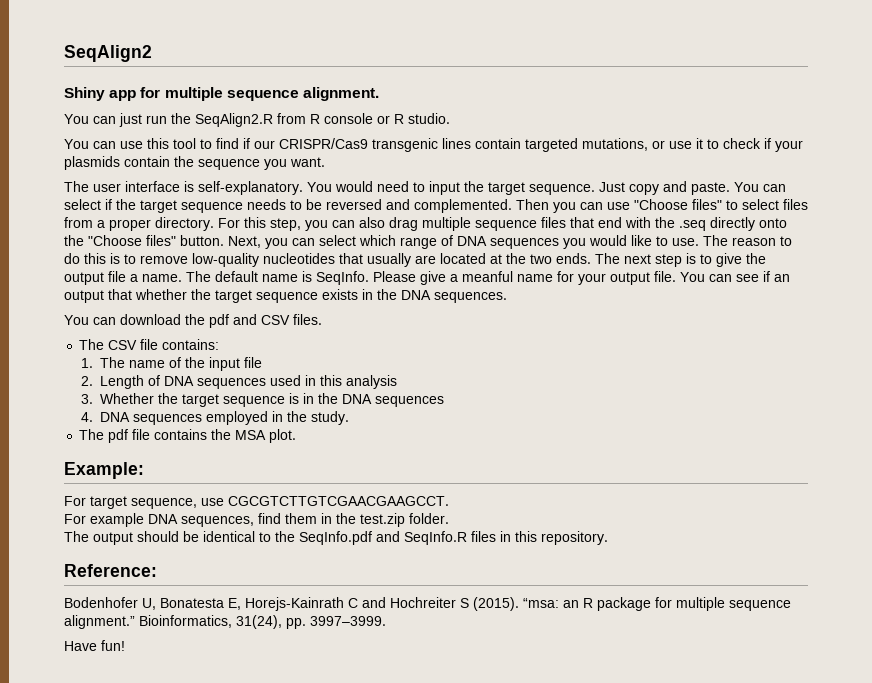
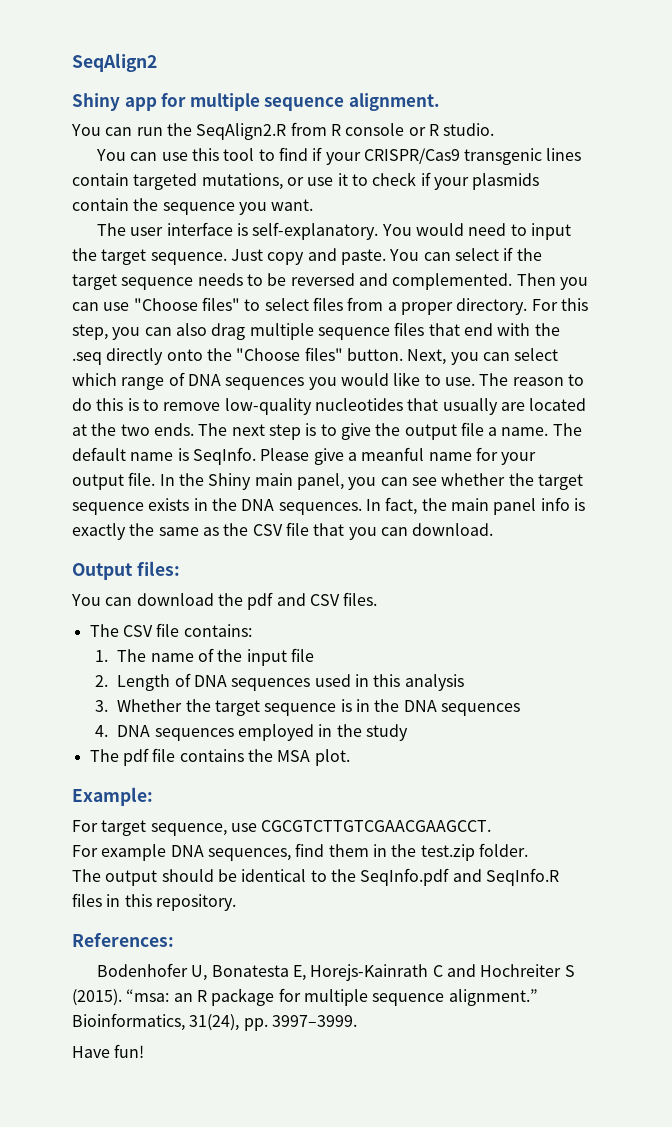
- You can just run the SeqAlign2.R from R console or R studio.
+ You can run the SeqAlign2.R from R console or R studio.
- You can use this tool to find if our CRISPR/Cas9 transgenic lines contain targeted mutations, or use it to check if your plasmids contain the sequence you want.
+ You can use this tool to find if your CRISPR/Cas9 transgenic lines contain targeted mutations, or use it to check if your plasmids contain the sequence you want.
- You can see if an output that whether the target sequence exists in the DNA sequences.
+ In the Shiny main panel, you can see whether the target sequence exists in the DNA sequences. In fact, the main panel info is exactly the same as the CSV file that you can download.
+ Output files:
- 4. DNA sequences employed in the study.
+ 4. DNA sequences employed in the study
- Reference:
+ References:

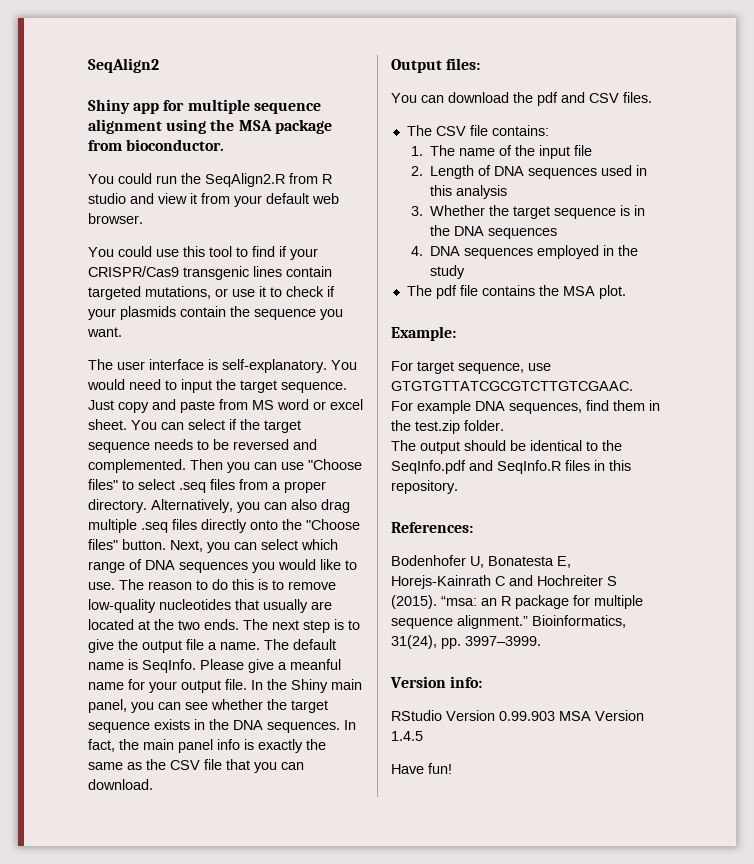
- Shiny app for multiple sequence alignment.
- You can run the SeqAlign2.R from R console or R studio.
- You can use this tool to find if your CRISPR/Cas9 transgenic lines contain targeted mutations, or use it to check if your plasmids contain the sequence you want.
+ Shiny app for multiple sequence alignment using the MSA package from bioconductor.
+ You could run the SeqAlign2.R from R studio and view it from your default web browser.
+ You could use this tool to find if your CRISPR/Cas9 transgenic lines contain targeted mutations, or use it to check if your plasmids contain the sequence you want.
- Just copy and paste.
+ Just copy and paste from MS word or excel sheet.
- Then you can use "Choose files" to select files from a proper directory.
+ Then you can use "Choose files" to select .seq files from a proper directory.
- For this step, you can also drag multiple sequence files that end with the .seq directly onto the "Choose files" button.
+ Alternatively, you can also drag multiple .seq files directly onto the "Choose files" button.
- For target sequence, use CGCGTCTTGTCGAACGAAGCCT.
+ For target sequence, use GTGTGTTATCGCGTCTTGTCGAAC.
+ Version info:
+ RStudio Version 0.99.903 MSA Version 1.4.5

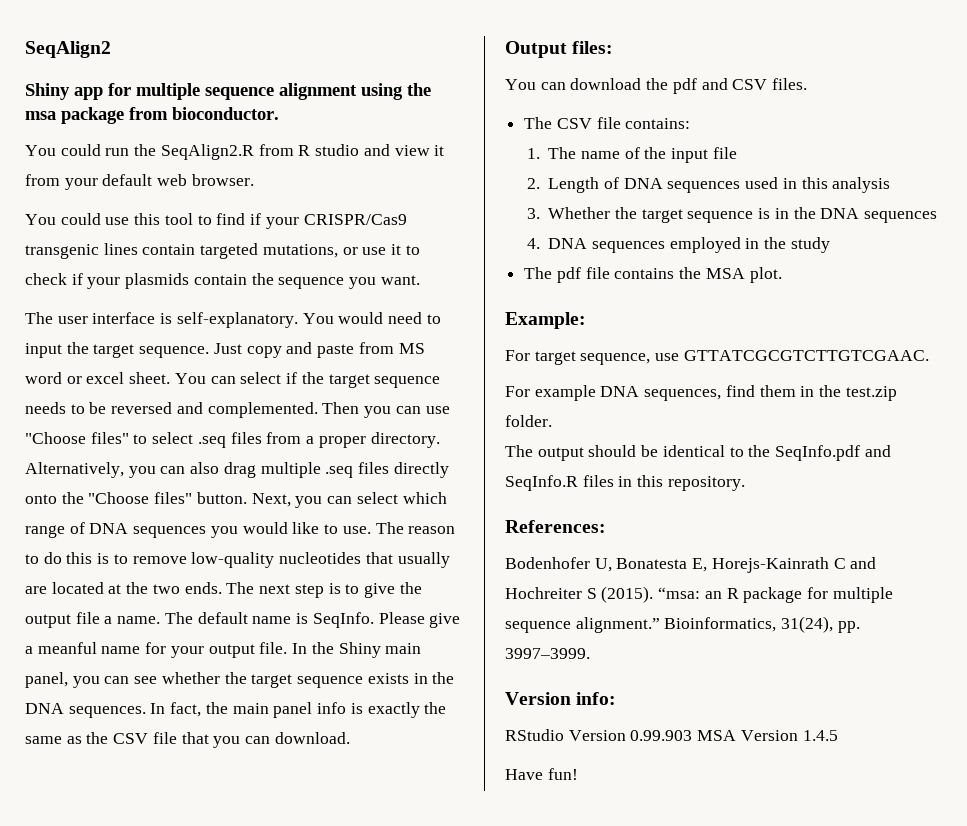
- Shiny app for multiple sequence alignment using the MSA package from bioconductor.
+ Shiny app for multiple sequence alignment using the msa package from bioconductor.
- For target sequence, use GTGTGTTATCGCGTCTTGTCGAAC.
+ For target sequence, use GTTATCGCGTCTTGTCGAAC.

